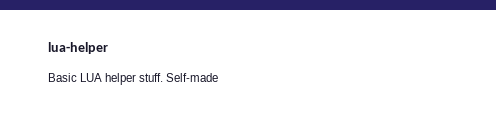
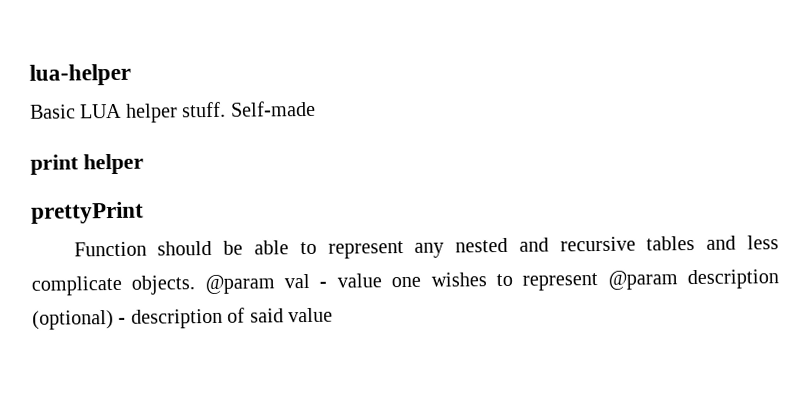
+ print helper
+ prettyPrint
+ Function should be able to represent any nested and recursive tables and less complicate objects. @param val - value one wishes to represent @param description (optional) - description of said value

